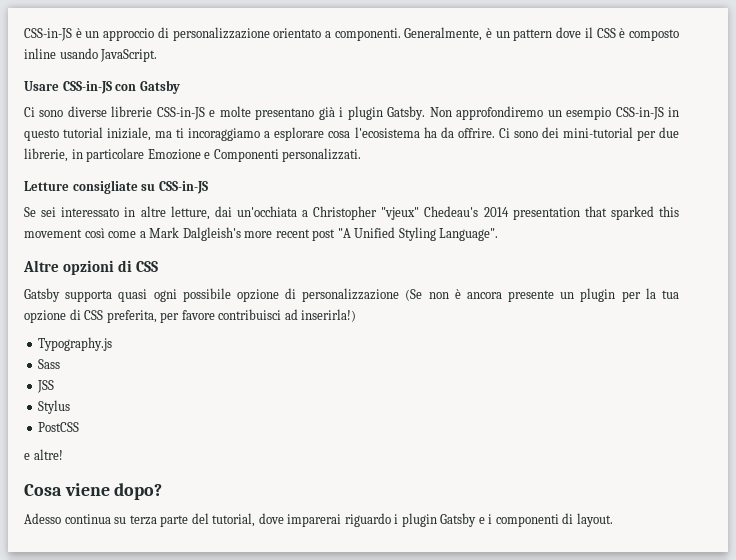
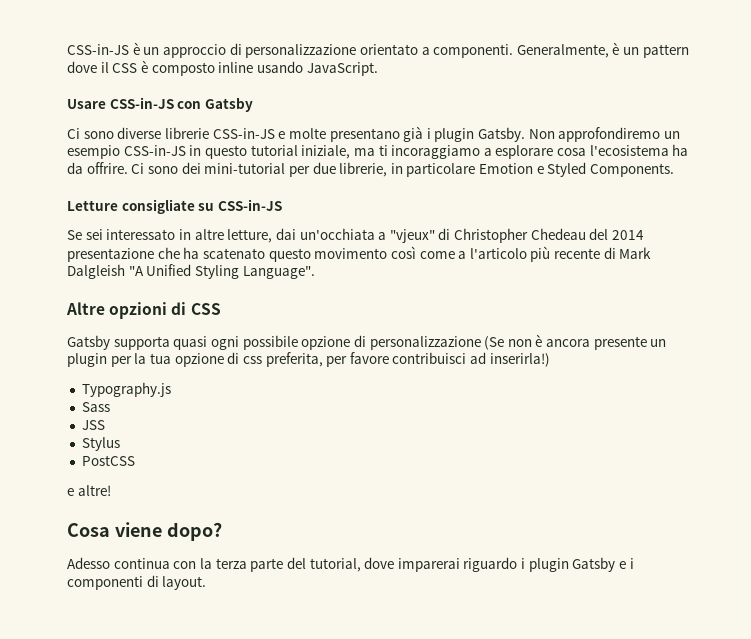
- Ci sono dei mini-tutorial per due librerie, in particolare Emozione e Componenti personalizzati.
+ Ci sono dei mini-tutorial per due librerie, in particolare Emotion e Styled Components.
- Se sei interessato in altre letture, dai un'occhiata a Christopher "vjeux" Chedeau's 2014 presentation that sparked this movement così come a Mark Dalgleish's more recent post "A Unified Styling Language".
+ Se sei interessato in altre letture, dai un'occhiata a "vjeux" di Christopher Chedeau del 2014 presentazione che ha scatenato questo movimento così come a l'articolo più recente di Mark Dalgleish "A Unified Styling Language".
- Gatsby supporta quasi ogni possibile opzione di personalizzazione (Se non è ancora presente un plugin per la tua opzione di CSS preferita, per favore contribuisci ad inserirla!)
+ Gatsby supporta quasi ogni possibile opzione di personalizzazione (Se non è ancora presente un plugin per la tua opzione di css preferita, per favore contribuisci ad inserirla!)
- Adesso continua su terza parte del tutorial, dove imparerai riguardo i plugin Gatsby e i componenti di layout.
+ Adesso continua con la terza parte del tutorial, dove imparerai riguardo i plugin Gatsby e i componenti di layout.

